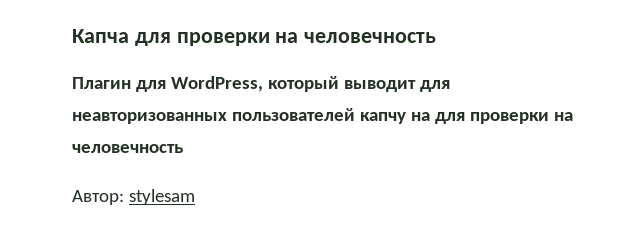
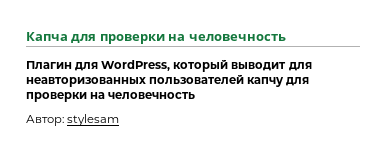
- Плагин для WordPress, который выводит для неавторизованных пользователей капчу на для проверки на человечность
+ Плагин для WordPress, который выводит для неавторизованных пользователей капчу для проверки на человечность

